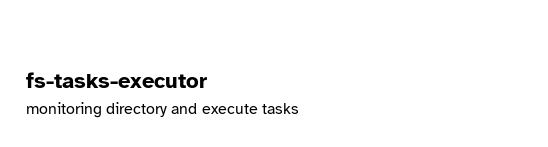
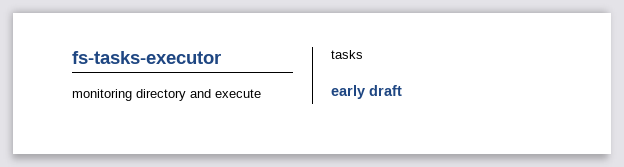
+ early draft

